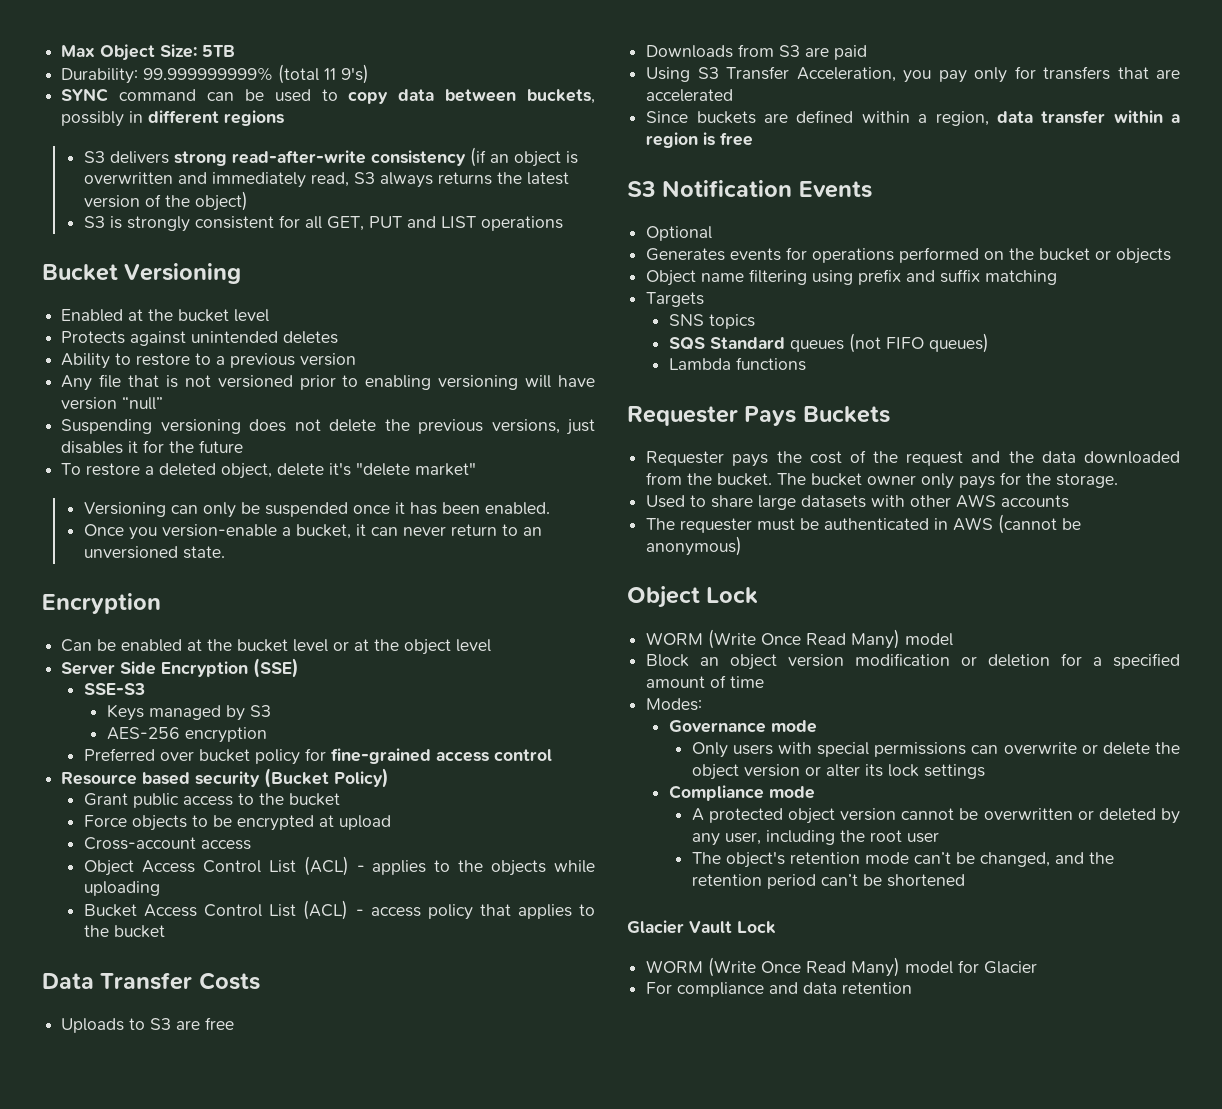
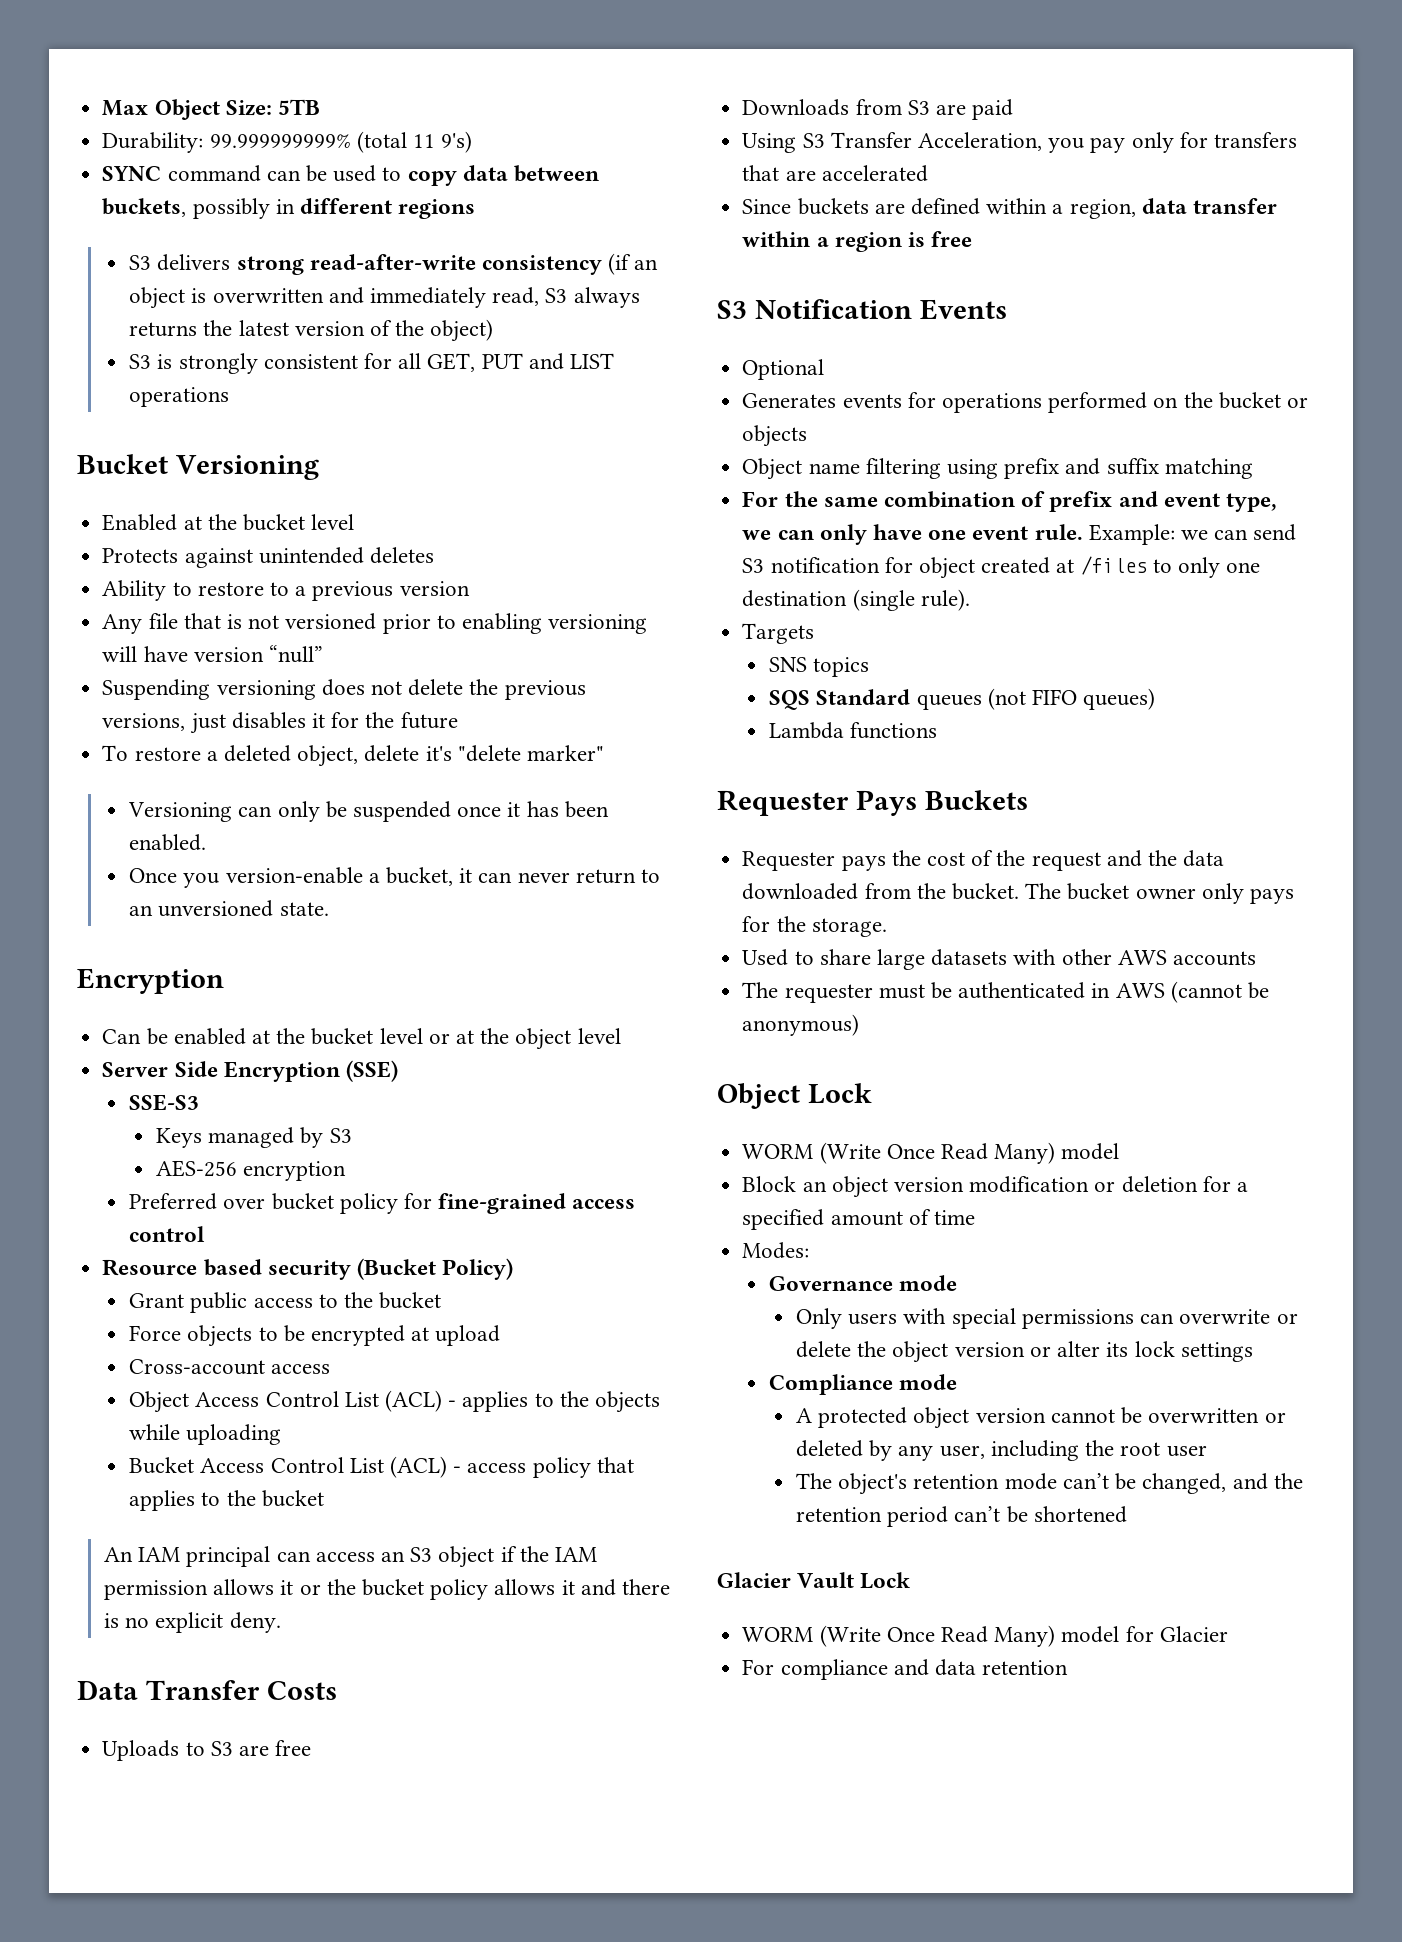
- To restore a deleted object, delete it's "delete market"
+ To restore a deleted object, delete it's "delete marker"
+ An IAM principal can access an S3 object if the IAM permission allows it or the bucket policy allows it and there is no explicit deny.
+ For the same combination of prefix and event type, we can only have one event rule. Example: we can send S3 notification for object created at /files to only one destination (single rule).

